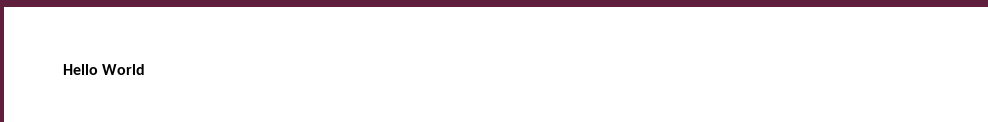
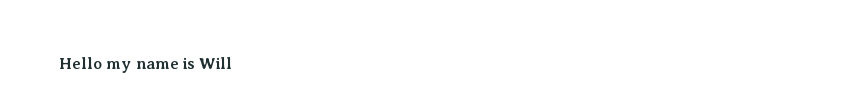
- Hello World
+ Hello my name is Will

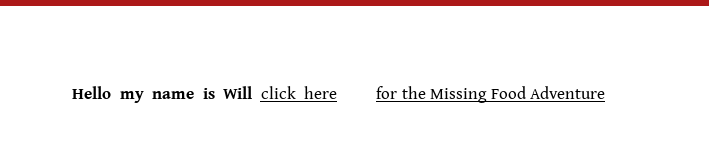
- Hello my name is Will
+ Hello my name is Will click here for the Missing Food Adventure

